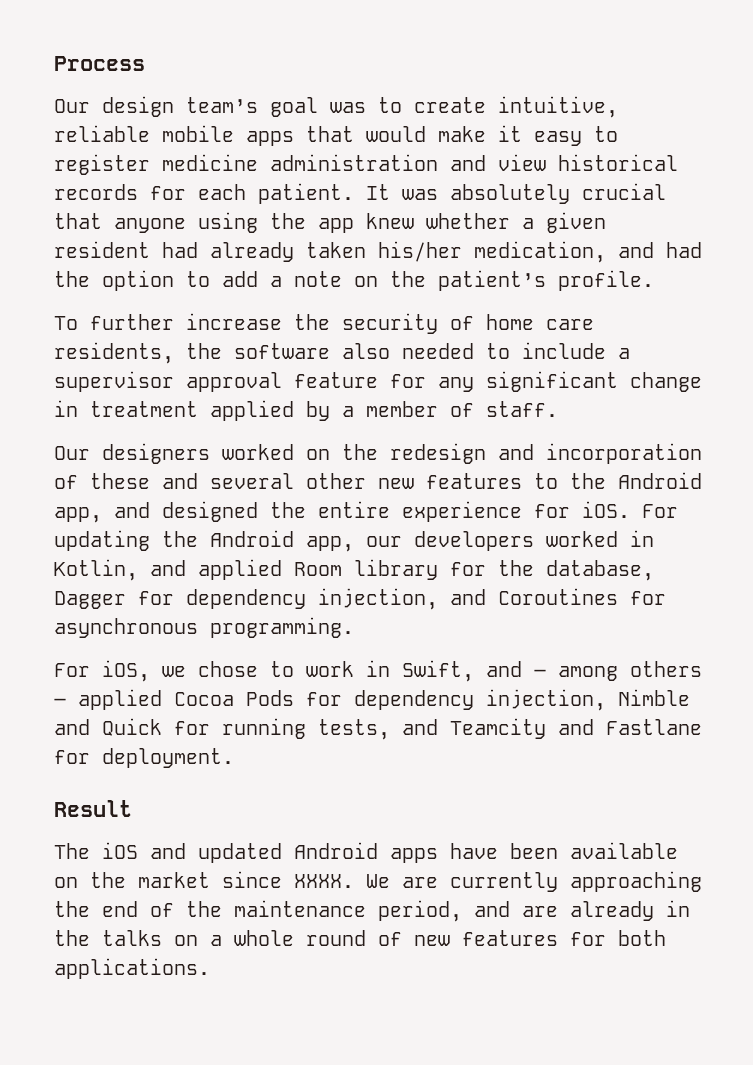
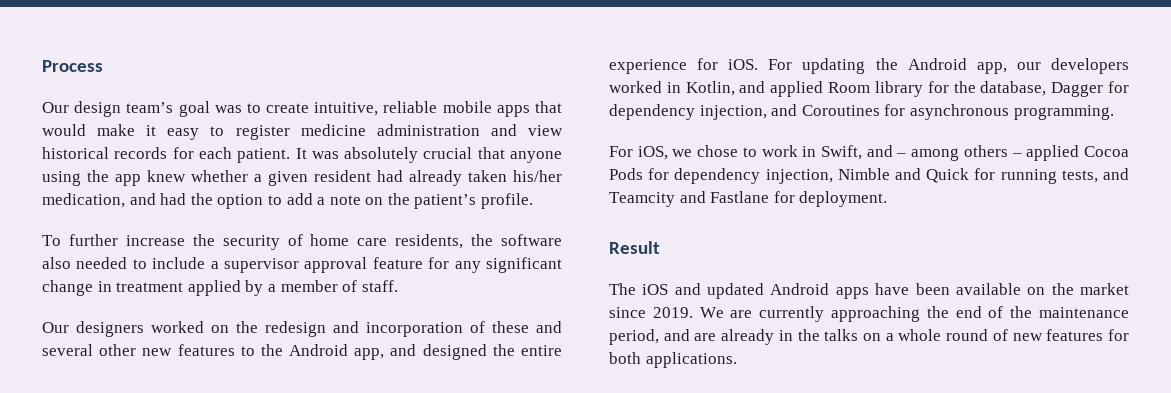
- The iOS and updated Android apps have been available on the market since XXXX.
+ The iOS and updated Android apps have been available on the market since 2019.

